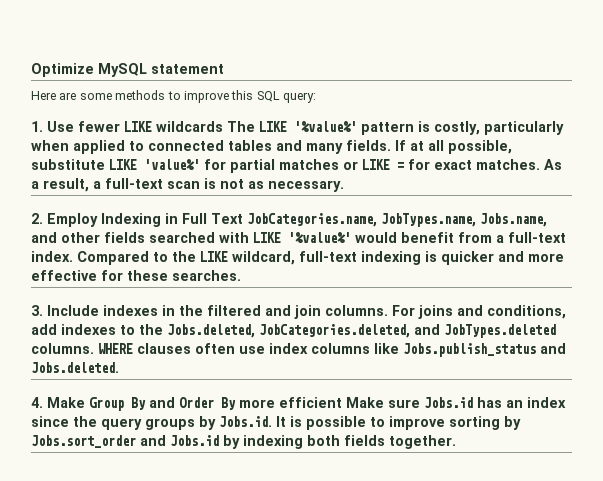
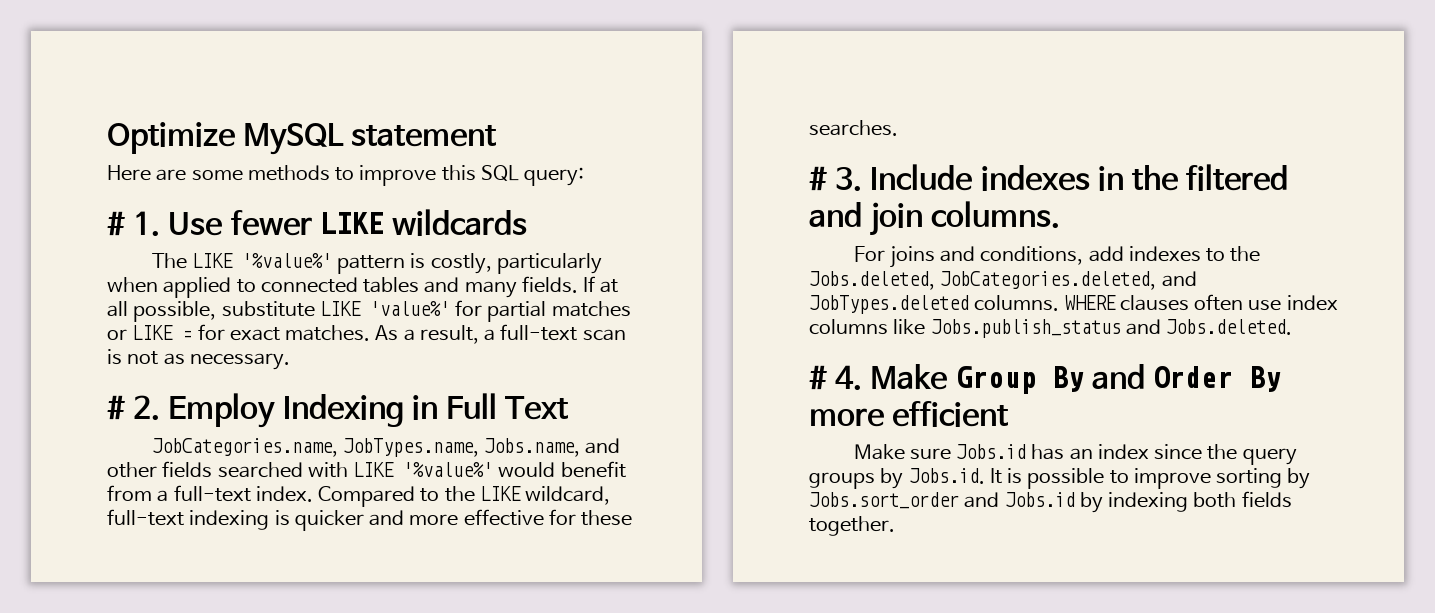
- 1. Use fewer LIKE wildcards The LIKE '%value%' pattern is costly, particularly when applied to connected tables and many fields.
+ # 1. Use fewer LIKE wildcards
+ The LIKE '%value%' pattern is costly, particularly when applied to connected tables and many fields.
- 2. Employ Indexing in Full Text JobCategories.name, JobTypes.name, Jobs.name, and other fields searched with LIKE '%value%' would benefit from a full-text index.
+ # 2. Employ Indexing in Full Text
+ JobCategories.name, JobTypes.name, Jobs.name, and other fields searched with LIKE '%value%' would benefit from a full-text index.
- 3. Include indexes in the filtered and join columns. For joins and conditions, add indexes to the Jobs.deleted, JobCategories.deleted, and JobTypes.deleted columns.
+ # 3. Include indexes in the filtered and join columns.
+ For joins and conditions, add indexes to the Jobs.deleted, JobCategories.deleted, and JobTypes.deleted columns.
- 4. Make Group By and Order By more efficient Make sure Jobs.id has an index since the query groups by Jobs.id. It is possible to improve sorting by Jobs.sort_order and Jobs.id by indexing both fields together.
+ # 4. Make Group By and Order By more efficient
+ Make sure Jobs.id has an index since the query groups by Jobs.id. It is possible to improve sorting by Jobs.sort_order and Jobs.id by indexing both fields together.

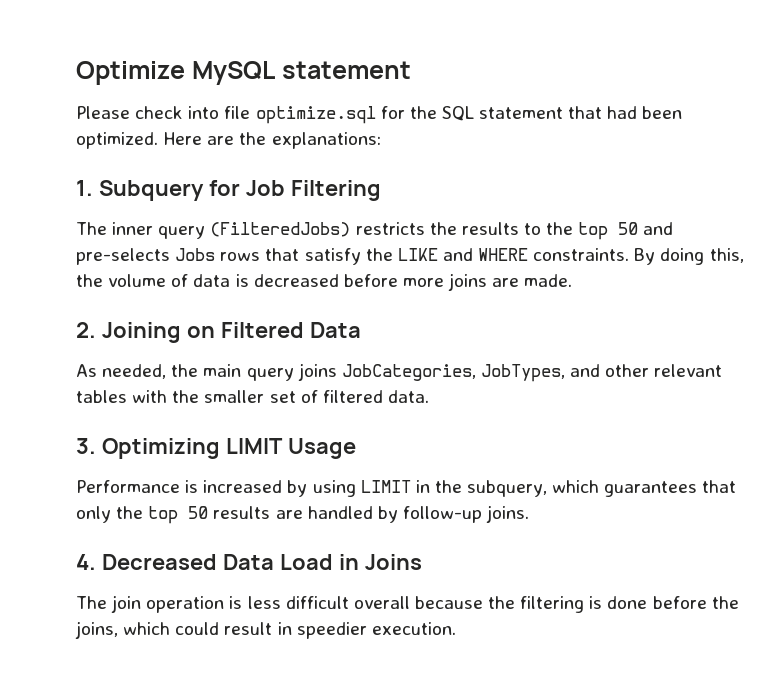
- Here are some methods to improve this SQL query:
- # 1. Use fewer LIKE wildcards
- The LIKE '%value%' pattern is costly, particularly when applied to connected tables and many fields. If at all possible, substitute LIKE 'value%' for partial matches or LIKE = for exact matches. As a result, a full-text scan is not as necessary.
- # 2. Employ Indexing in Full Text
- JobCategories.name, JobTypes.name, Jobs.name, and other fields searched with LIKE '%value%' would benefit from a full-text index. Compared to the LIKE wildcard, full-text indexing is quicker and more effective for these searches.
- # 3. Include indexes in the filtered and join columns.
- For joins and conditions, add indexes to the Jobs.deleted, JobCategories.deleted, and JobTypes.deleted columns. WHERE clauses often use index columns like Jobs.publish_status and Jobs.deleted.
- # 4. Make Group By and Order By more efficient
- Make sure Jobs.id has an index since the query groups by Jobs.id. It is possible to improve sorting by Jobs.sort_order and Jobs.id by indexing both fields together.
+ Please check into file optimize.sql for the SQL statement that had been optimized. Here are the explanations:
+ 1. Subquery for Job Filtering
+ The inner query (FilteredJobs) restricts the results to the top 50 and pre-selects Jobs rows that satisfy the LIKE and WHERE constraints. By doing this, the volume of data is decreased before more joins are made.
+ 2. Joining on Filtered Data
+ As needed, the main query joins JobCategories, JobTypes, and other relevant tables with the smaller set of filtered data.
+ 3. Optimizing LIMIT Usage
+ Performance is increased by using LIMIT in the subquery, which guarantees that only the top 50 results are handled by follow-up joins.
+ 4. Decreased Data Load in Joins
+ The join operation is less difficult overall because the filtering is done before the joins, which could result in speedier execution.

